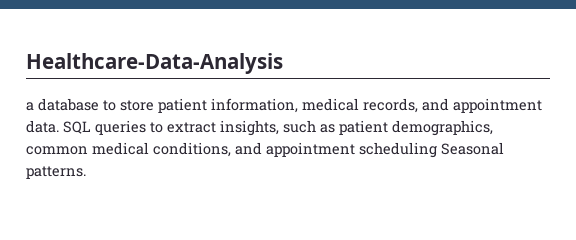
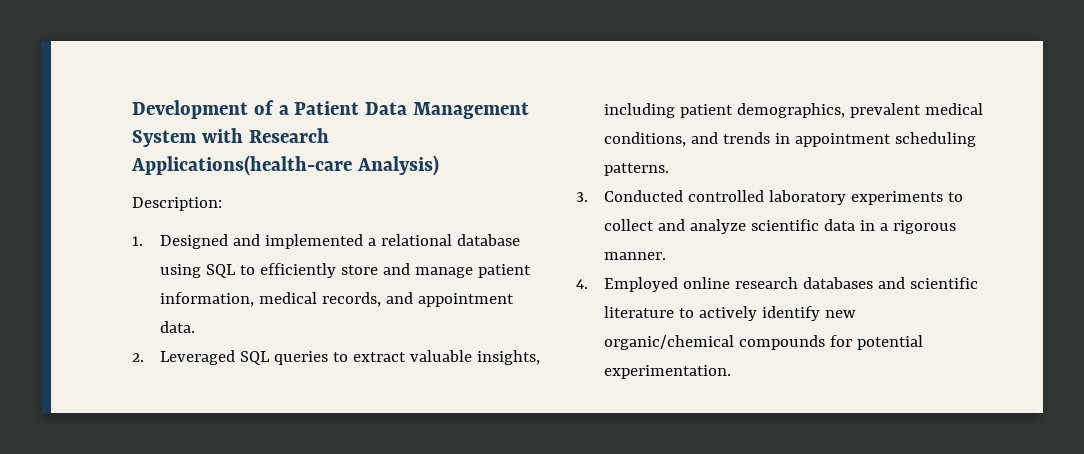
- Healthcare-Data-Analysis
- a database to store patient information, medical records, and appointment data. SQL queries to extract insights, such as patient demographics, common medical conditions, and appointment scheduling Seasonal patterns.
+ Development of a Patient Data Management System with Research Applications(health-care Analysis)
+ Description:
+ 1. Designed and implemented a relational database using SQL to efficiently store and manage patient information, medical records, and appointment data.
+ 2. Leveraged SQL queries to extract valuable insights, including patient demographics, prevalent medical conditions, and trends in appointment scheduling patterns.
+ 3. Conducted controlled laboratory experiments to collect and analyze scientific data in a rigorous manner.
+ 4. Employed online research databases and scientific literature to actively identify new organic/chemical compounds for potential experimentation.

